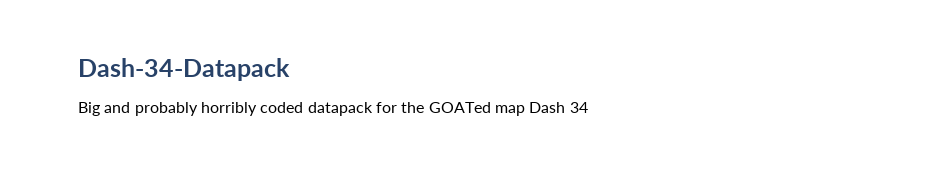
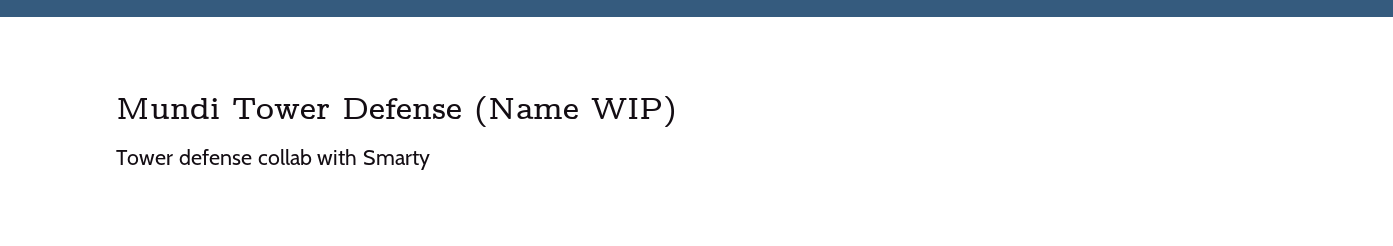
- Dash-34-Datapack
- Big and probably horribly coded datapack for the GOATed map Dash 34
+ Mundi Tower Defense (Name WIP)
+ Tower defense collab with Smarty

